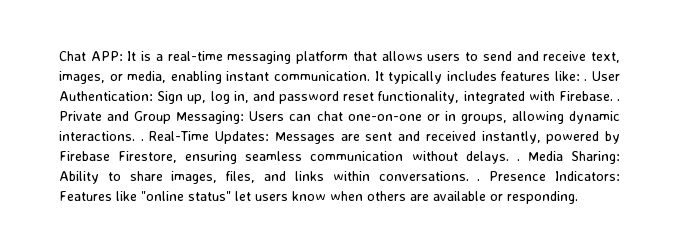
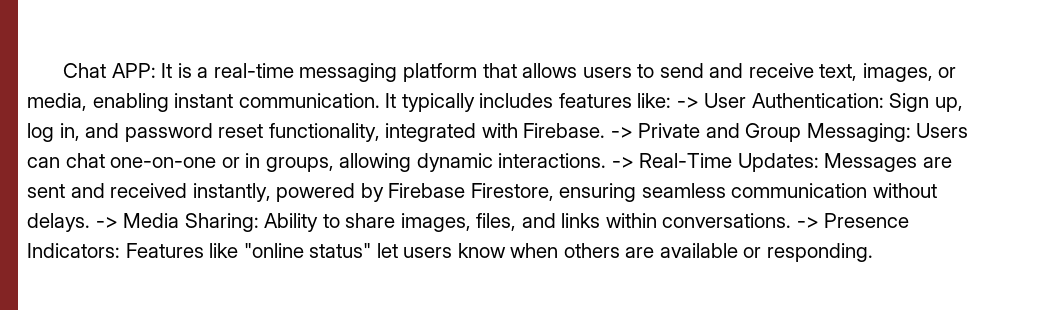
- . User Authentication:
+ -> User Authentication:
- Sign up, log in, and password reset functionality, integrated with Firebase. . Private and Group Messaging:
+ Sign up, log in, and password reset functionality, integrated with Firebase. -> Private and Group Messaging:
- Users can chat one-on-one or in groups, allowing dynamic interactions. . Real-Time Updates:
+ Users can chat one-on-one or in groups, allowing dynamic interactions. -> Real-Time Updates:
- Messages are sent and received instantly, powered by Firebase Firestore, ensuring seamless communication without delays. . Media Sharing:
+ Messages are sent and received instantly, powered by Firebase Firestore, ensuring seamless communication without delays. -> Media Sharing:
- Ability to share images, files, and links within conversations. . Presence Indicators:
+ Ability to share images, files, and links within conversations. -> Presence Indicators:

